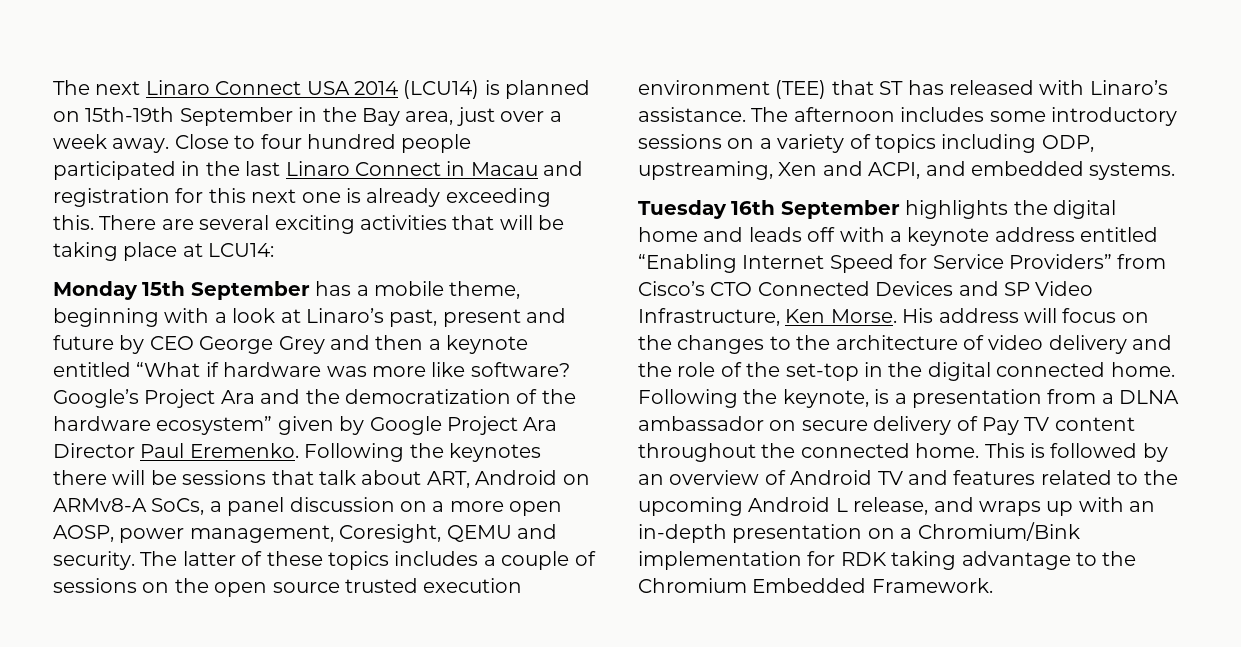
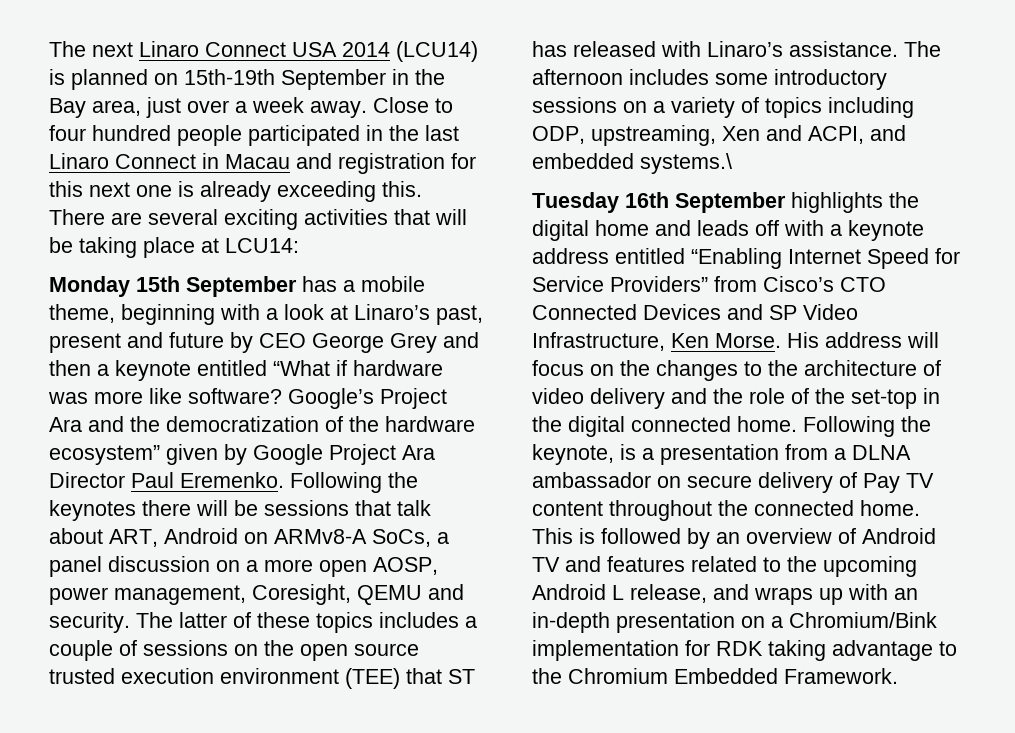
- The afternoon includes some introductory sessions on a variety of topics including ODP, upstreaming, Xen and ACPI, and embedded systems.
+ The afternoon includes some introductory sessions on a variety of topics including ODP, upstreaming, Xen and ACPI, and embedded systems.\

